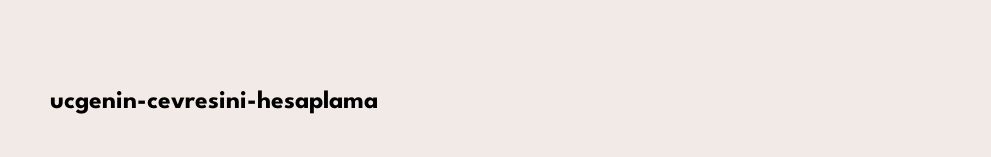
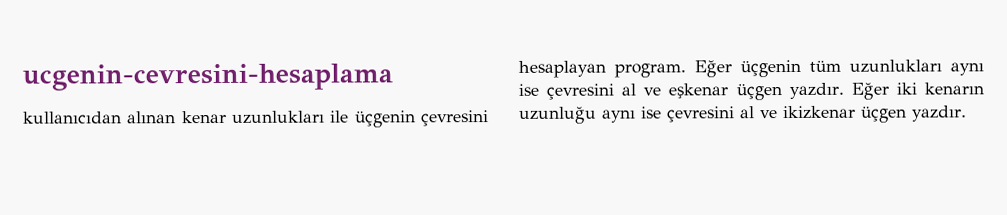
+ kullanıcıdan alınan kenar uzunlukları ile üçgenin çevresini hesaplayan program. Eğer üçgenin tüm uzunlukları aynı ise çevresini al ve eşkenar üçgen yazdır. Eğer iki kenarın uzunluğu aynı ise çevresini al ve ikizkenar üçgen yazdır.

